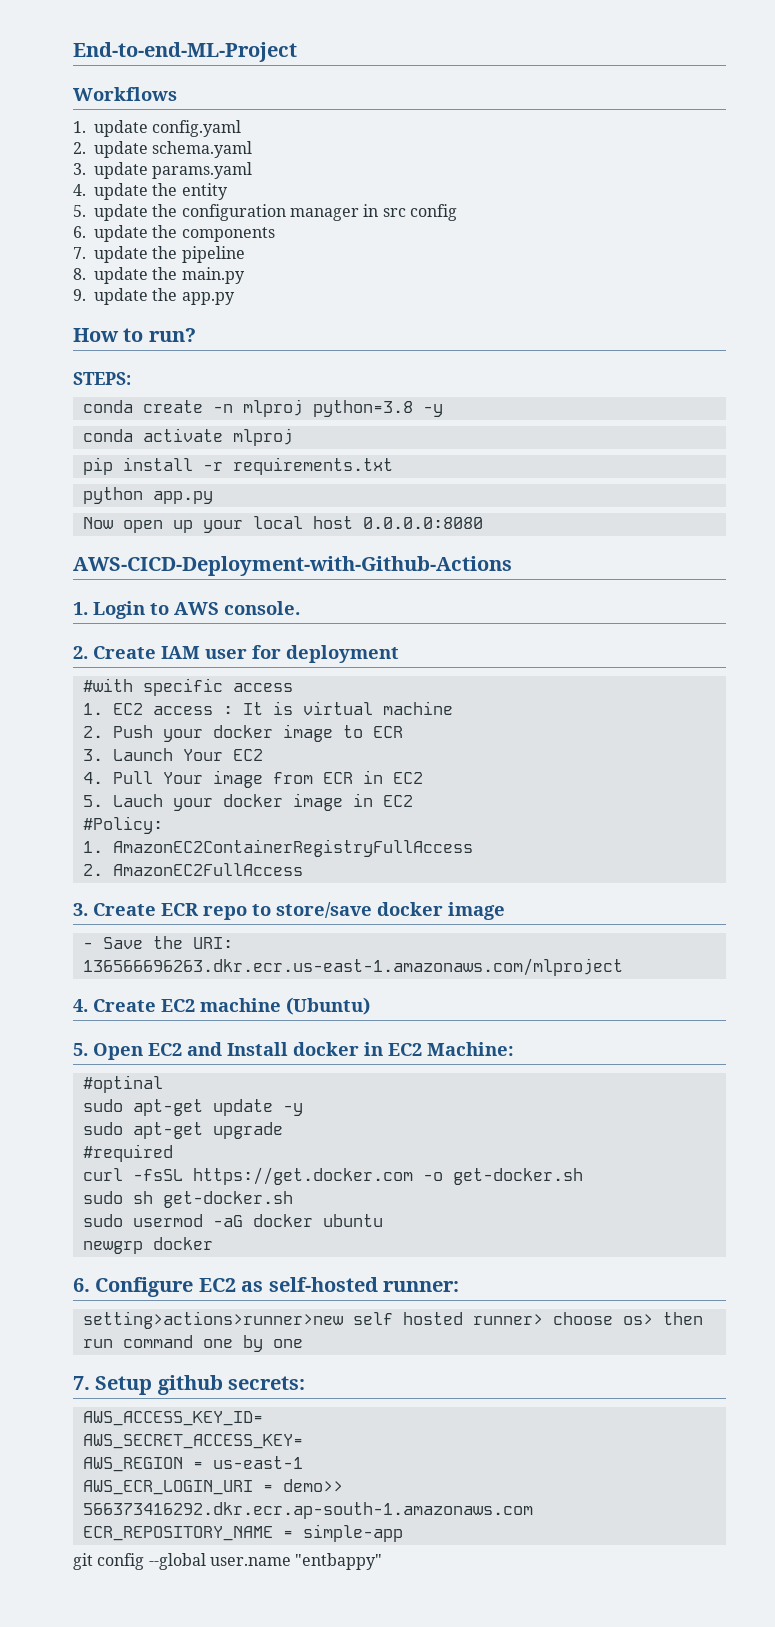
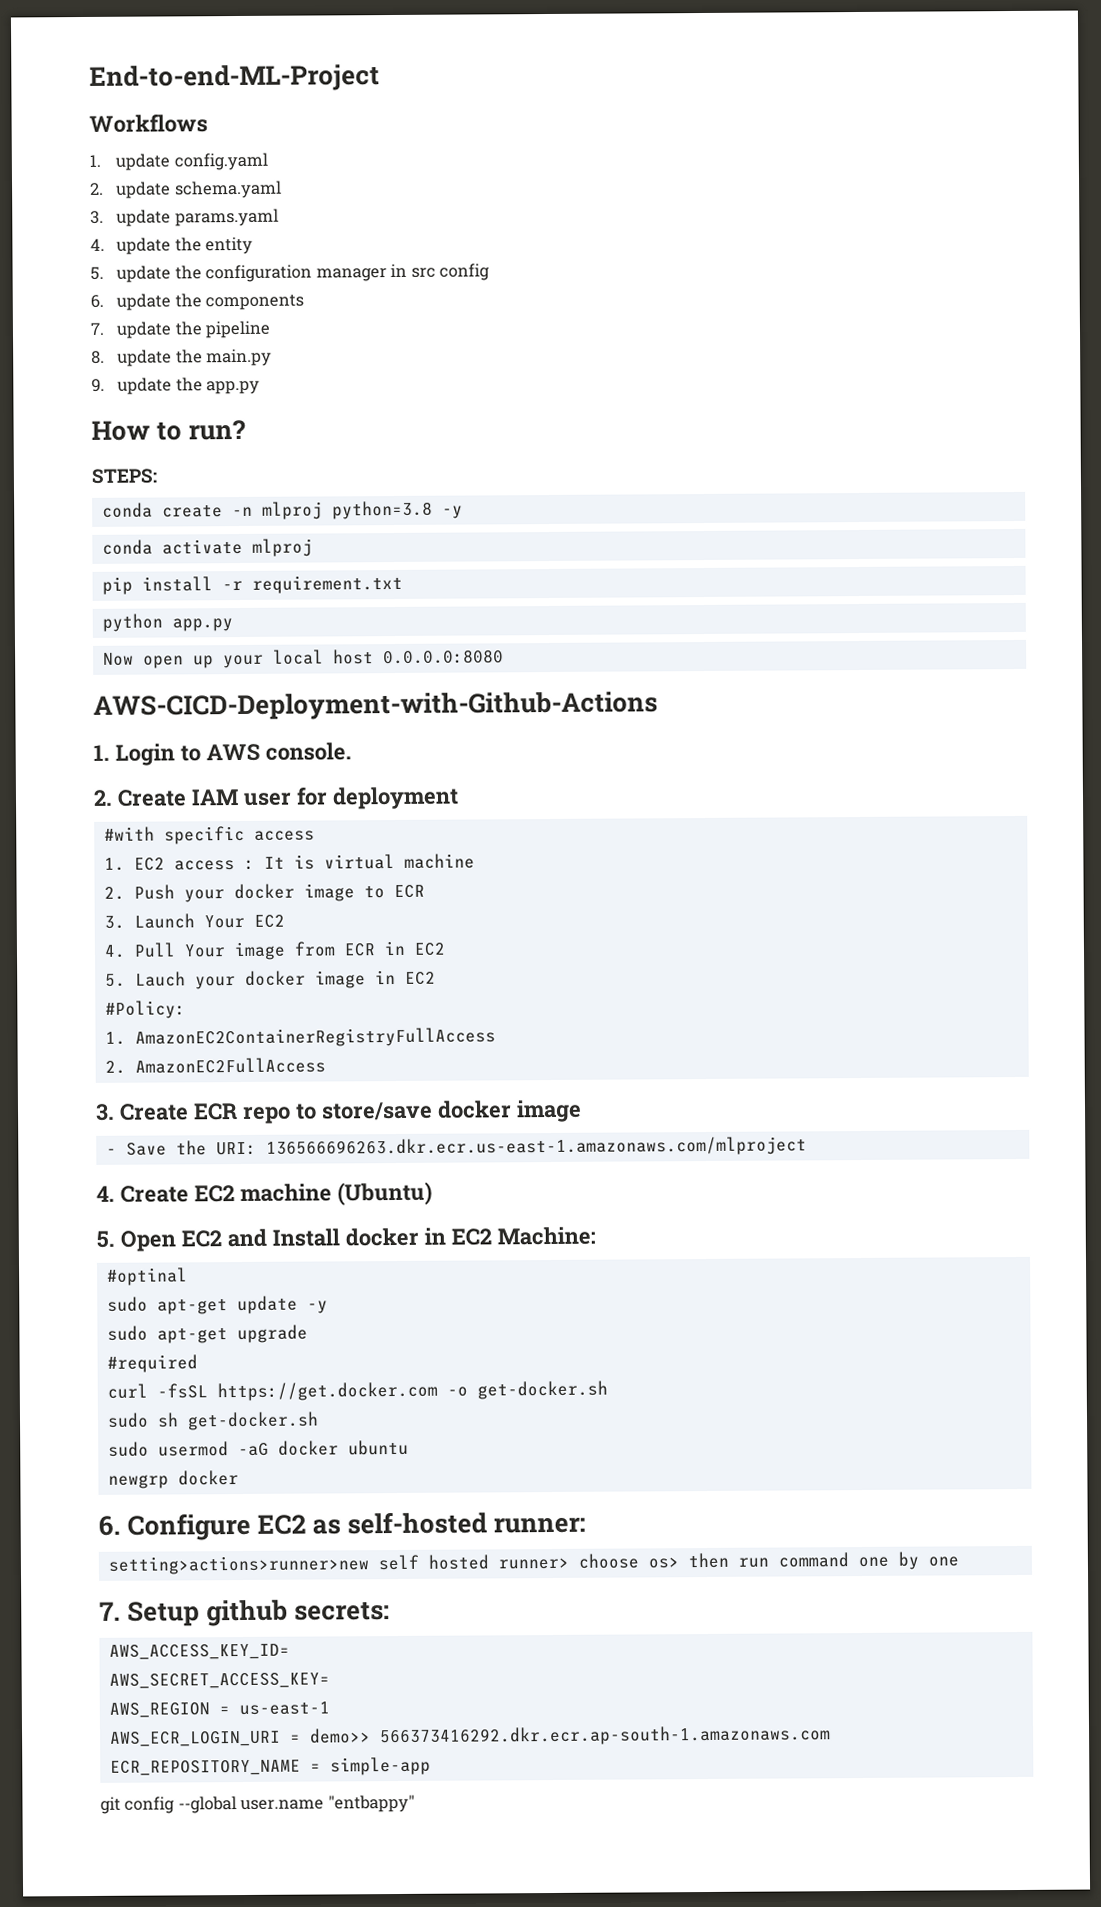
- pip install -r requirements.txt
+ pip install -r requirement.txt

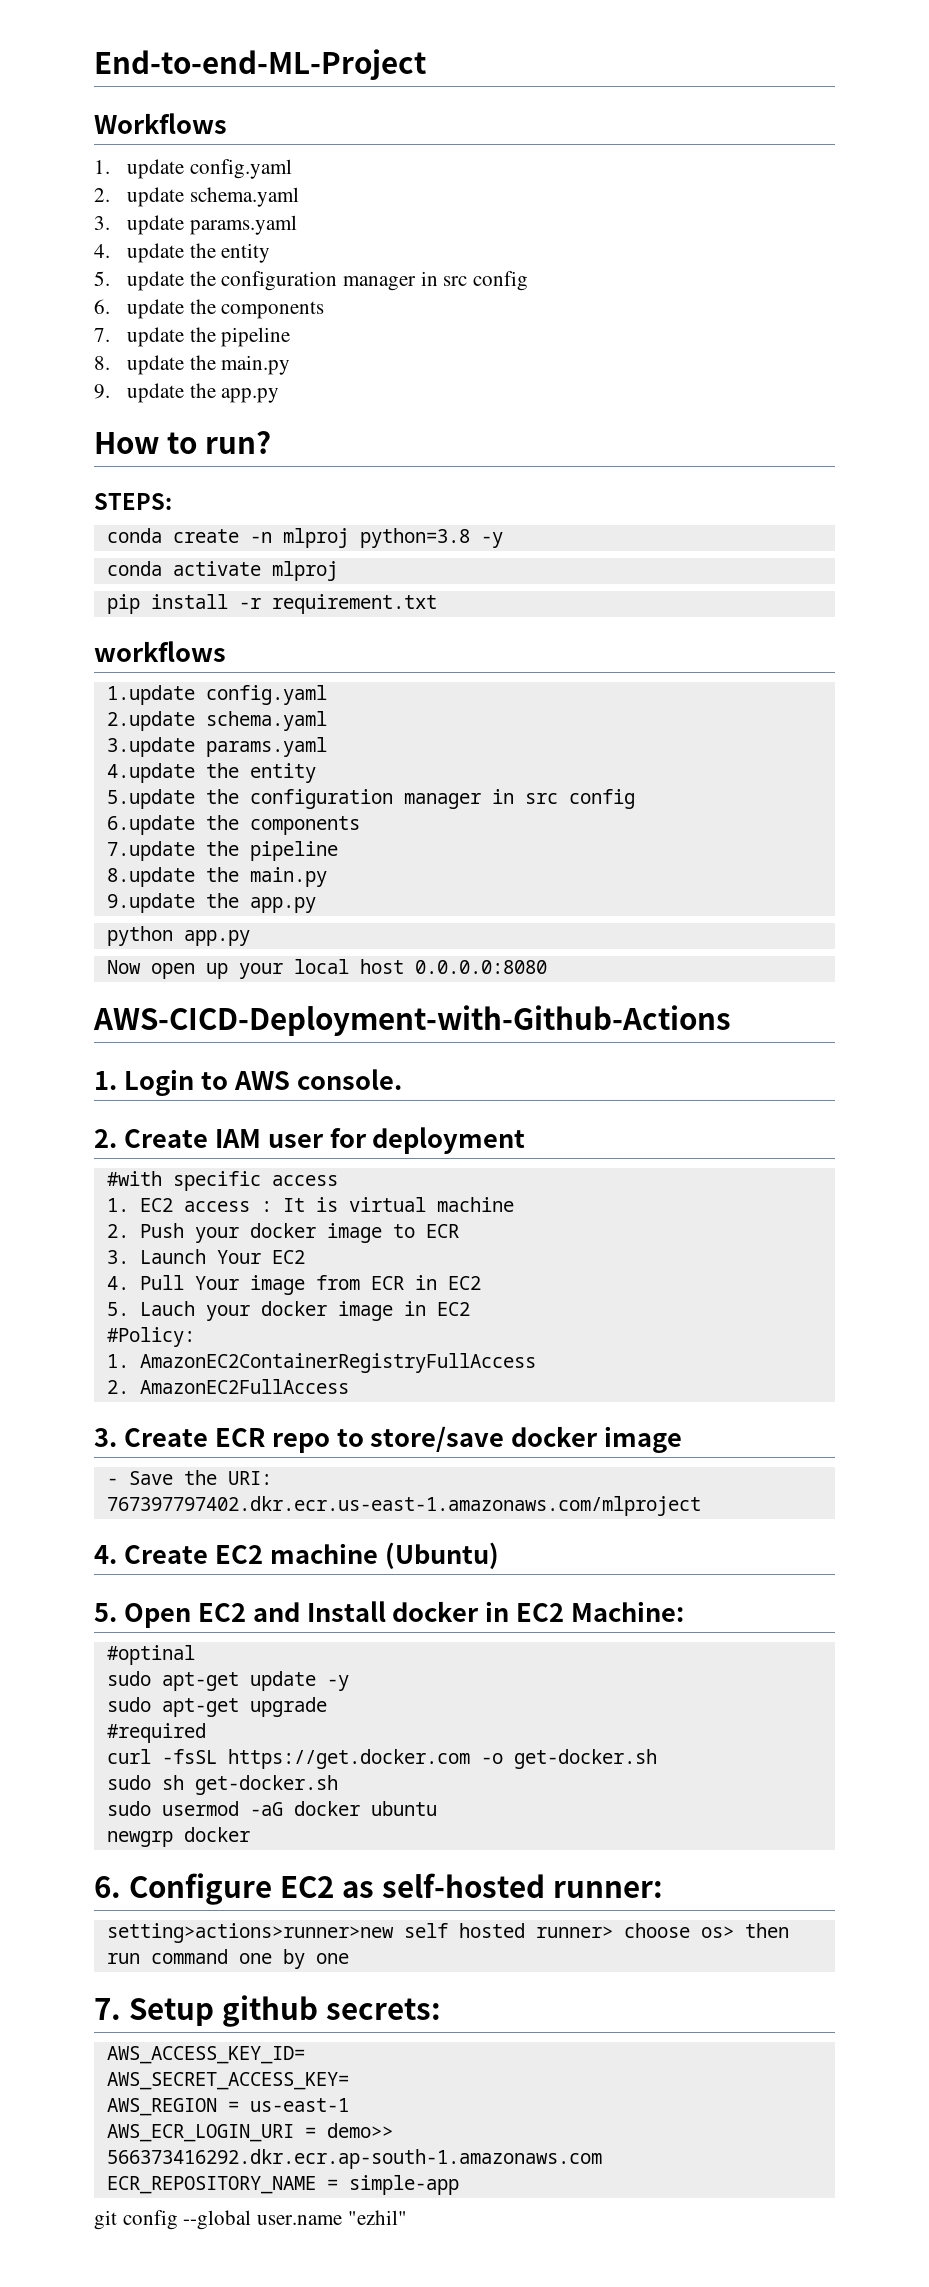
+ workflows
+ 1.update config.yaml
+ 2.update schema.yaml
+ 3.update params.yaml
+ 4.update the entity
+ 5.update the configuration manager in src config
+ 6.update the components
+ 7.update the pipeline
+ 8.update the main.py
+ 9.update the app.py
- - Save the URI: 136566696263.dkr.ecr.us-east-1.amazonaws.com/mlproject
+ - Save the URI: 767397797402.dkr.ecr.us-east-1.amazonaws.com/mlproject
- git config --global user.name "entbappy"
+ git config --global user.name "ezhil"

